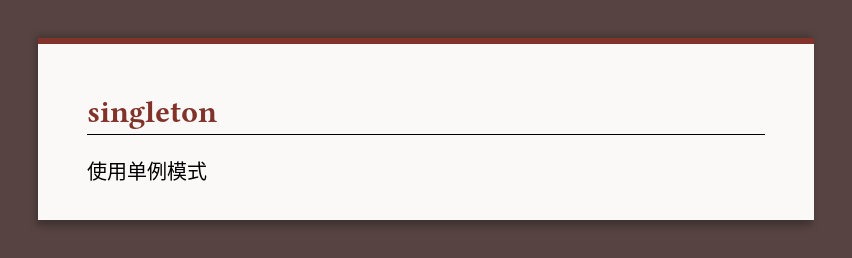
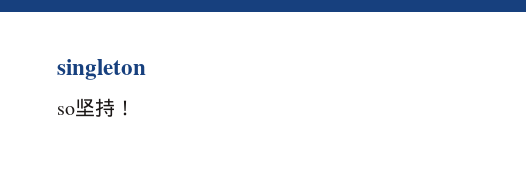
- 使用单例模式
+ so坚持！

